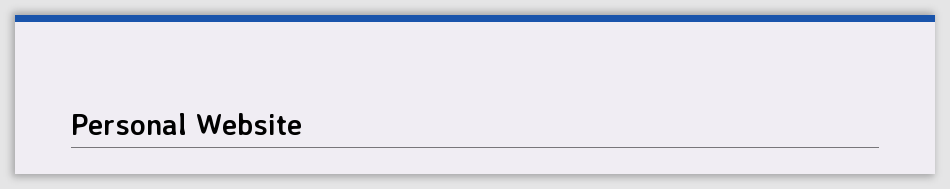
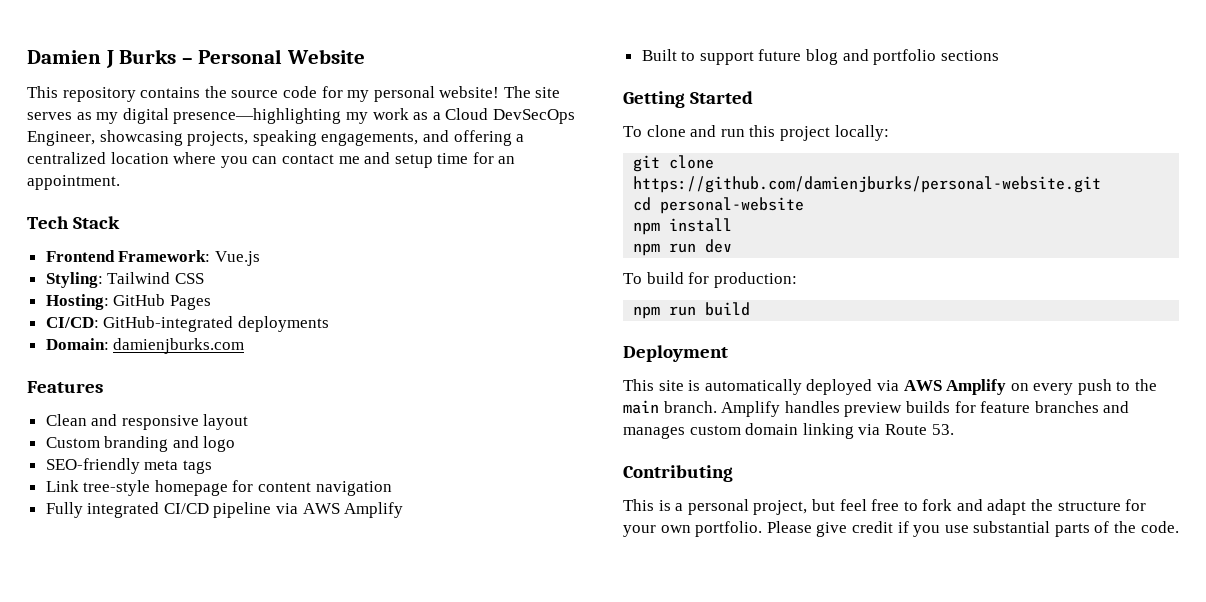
- Personal Website
+ Damien J Burks – Personal Website
+ This repository contains the source code for my personal website! The site serves as my digital presence—highlighting my work as a Cloud DevSecOps Engineer, showcasing projects, speaking engagements, and offering a centralized location where you can contact me and setup time for an appointment.
+ Tech Stack
+ Frontend Framework: Vue.js
+ Styling: Tailwind CSS
+ Hosting: GitHub Pages
+ CI/CD: GitHub-integrated deployments
+ Domain: damienjburks.com
+ Features
+ Clean and responsive layout
+ Custom branding and logo
+ SEO-friendly meta tags
+ Link tree-style homepage for content navigation
+ Fully integrated CI/CD pipeline via AWS Amplify
+ Built to support future blog and portfolio sections
+ Getting Started
+ To clone and run this project locally:
+ git clone https://github.com/damienjburks/personal-website.git
+ cd personal-website
+ npm install
+ npm run dev
+ To build for production:
+ npm run build
+ Deployment
+ This site is automatically deployed via AWS Amplify on every push to the main branch. Amplify handles preview builds for feature branches and manages custom domain linking via Route 53.
+ Contributing
+ This is a personal project, but feel free to fork and adapt the structure for your own portfolio. Please give credit if you use substantial parts of the code.

